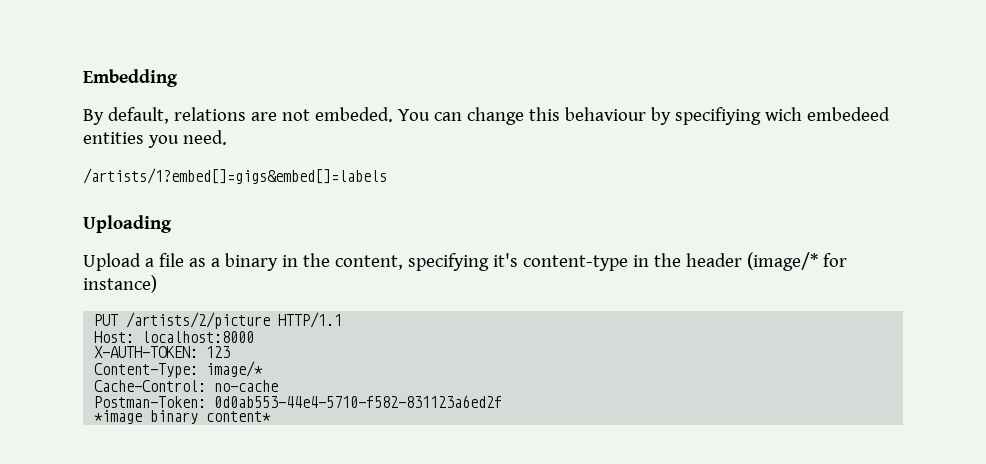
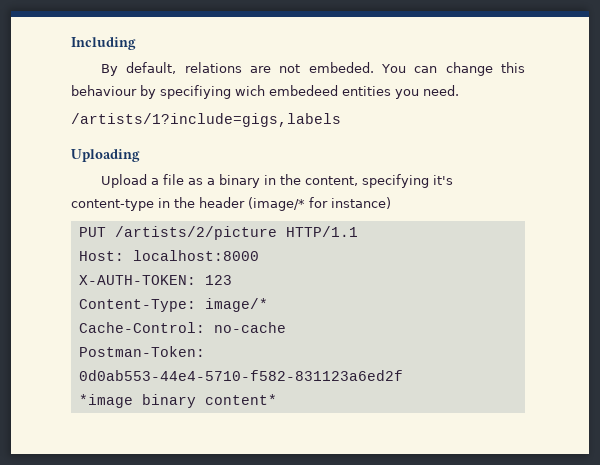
- Embedding
+ Including
- /artists/1?embed[]=gigs&embed[]=labels
+ /artists/1?include=gigs,labels

